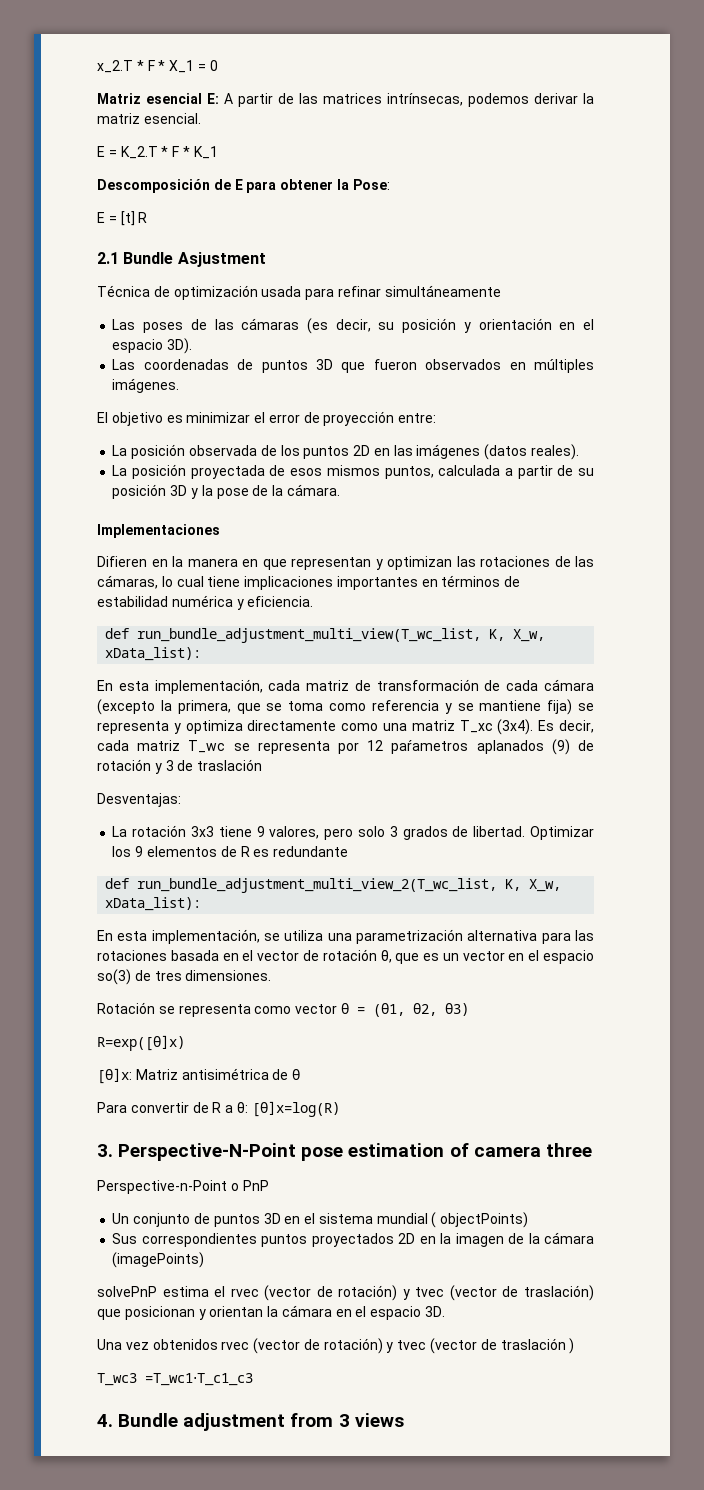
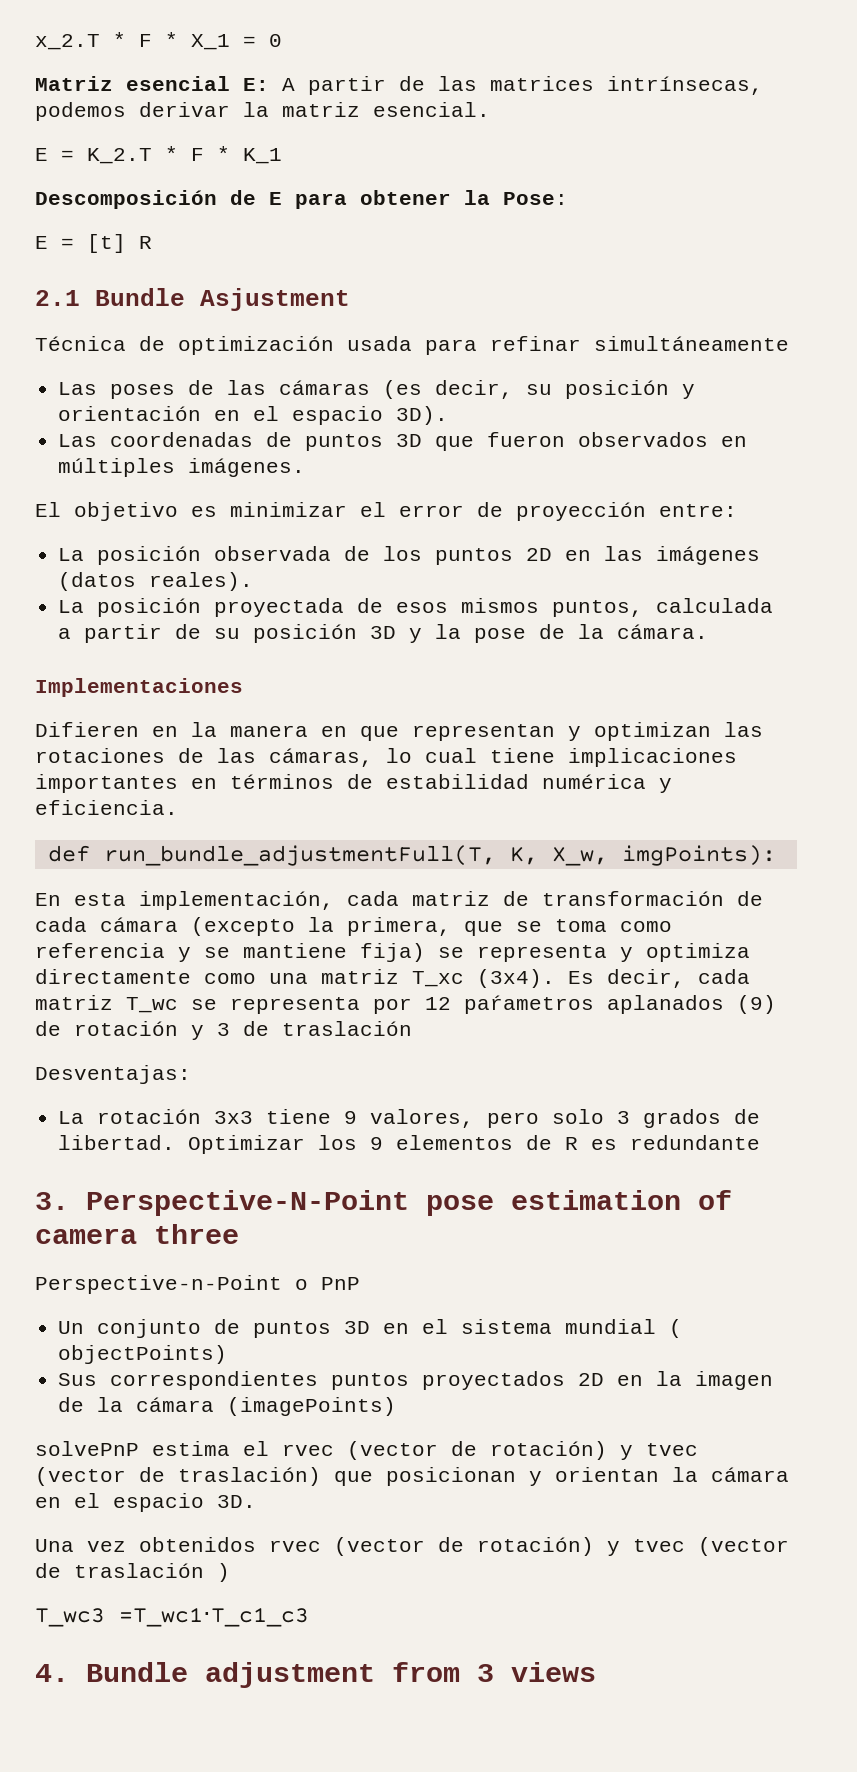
- def run_bundle_adjustment_multi_view(T_wc_list, K, X_w, xData_list):
+ def run_bundle_adjustmentFull(T, K, X_w, imgPoints):
- def run_bundle_adjustment_multi_view_2(T_wc_list, K, X_w, xData_list):
- En esta implementación, se utiliza una parametrización alternativa para las rotaciones basada en el vector de rotación θ, que es un vector en el espacio so(3) de tres dimensiones.
- Rotación se representa como vector θ = (θ1, θ2, θ3)
- R=exp([θ]x)
- [θ]x: Matriz antisimétrica de θ
- Para convertir de R a θ: [θ]x=log(R)

